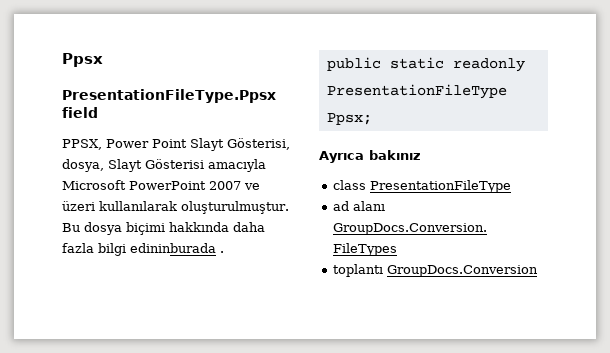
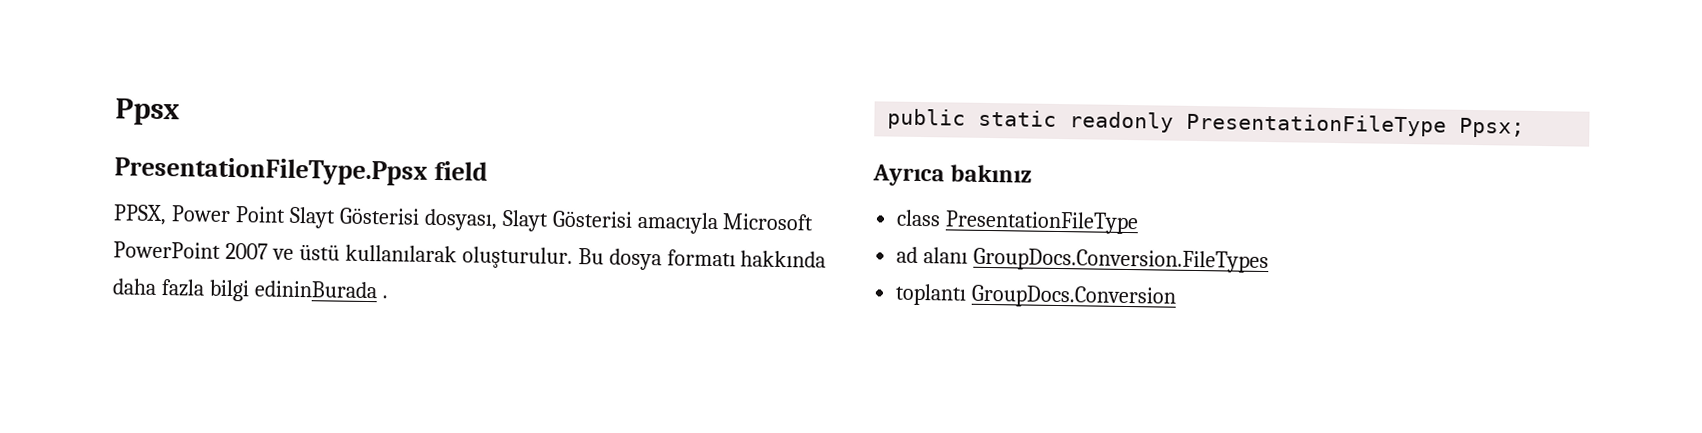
- PPSX, Power Point Slayt Gösterisi, dosya, Slayt Gösterisi amacıyla Microsoft PowerPoint 2007 ve üzeri kullanılarak oluşturulmuştur.
+ PPSX, Power Point Slayt Gösterisi dosyası, Slayt Gösterisi amacıyla Microsoft PowerPoint 2007 ve üstü kullanılarak oluşturulur.
- Bu dosya biçimi hakkında daha fazla bilgi edininburada .
+ Bu dosya formatı hakkında daha fazla bilgi edininBurada .

